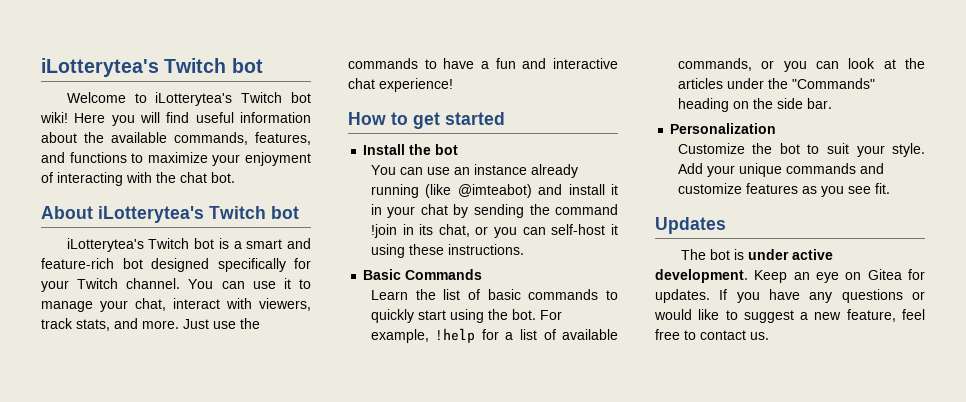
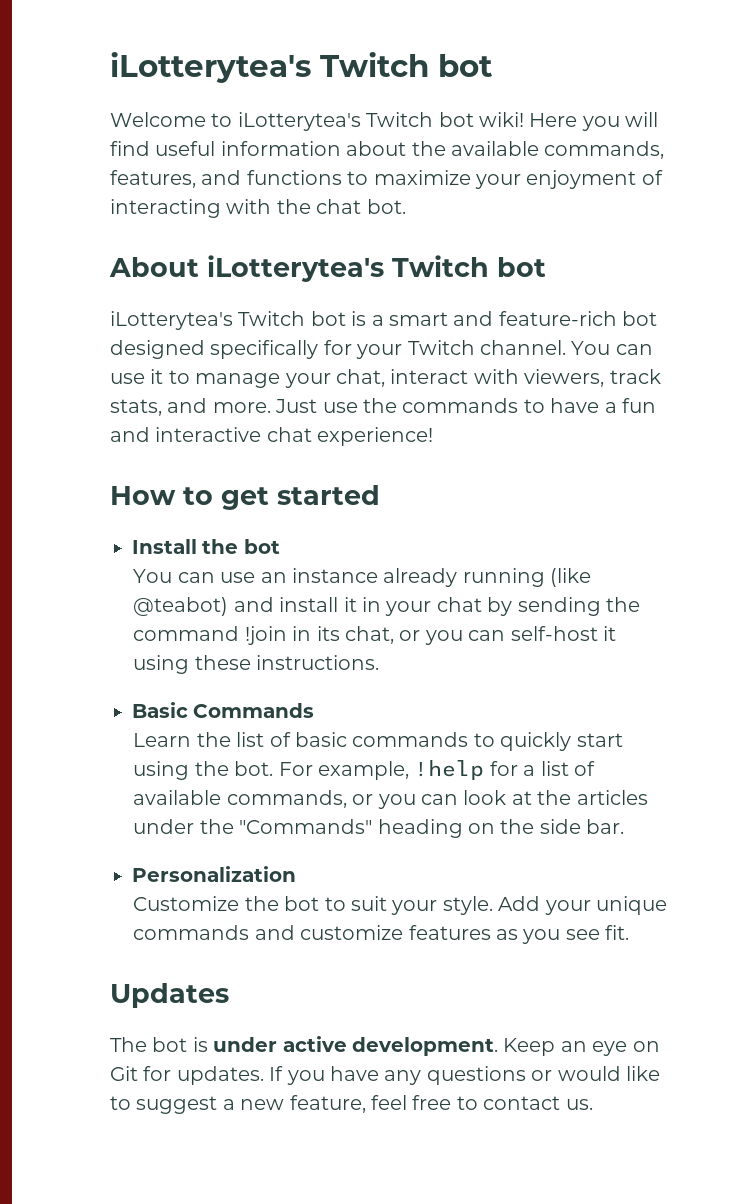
- You can use an instance already running (like @imteabot) and install it in your chat by sending the command !join in its chat, or you can self-host it using these instructions.
+ You can use an instance already running (like @teabot) and install it in your chat by sending the command !join in its chat, or you can self-host it using these instructions.
- Keep an eye on Gitea for updates.
+ Keep an eye on Git for updates.

